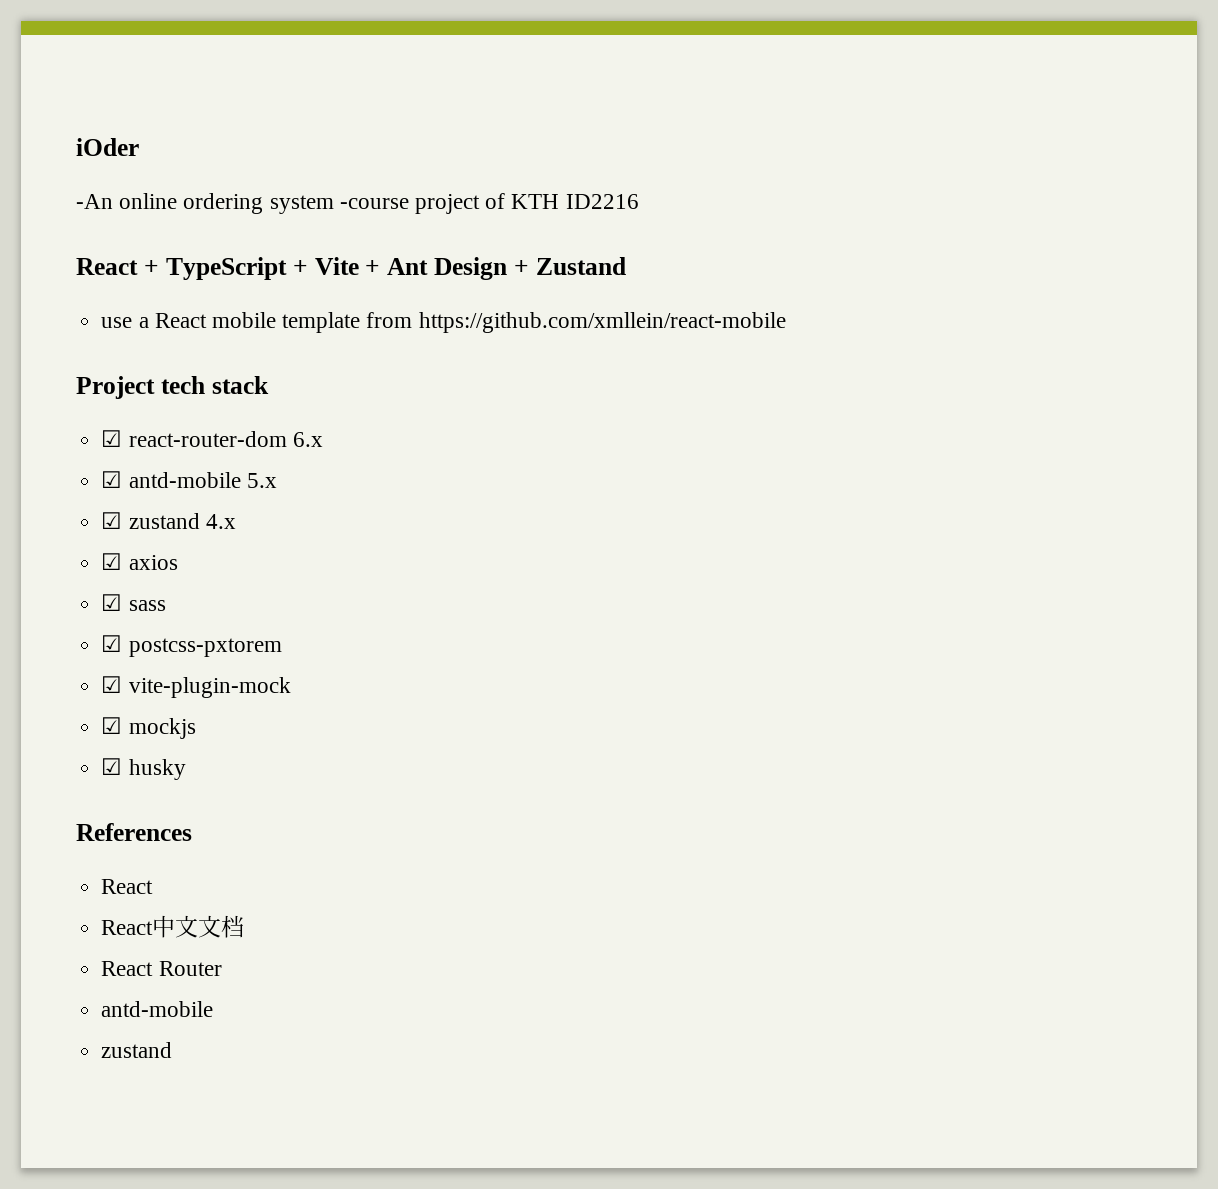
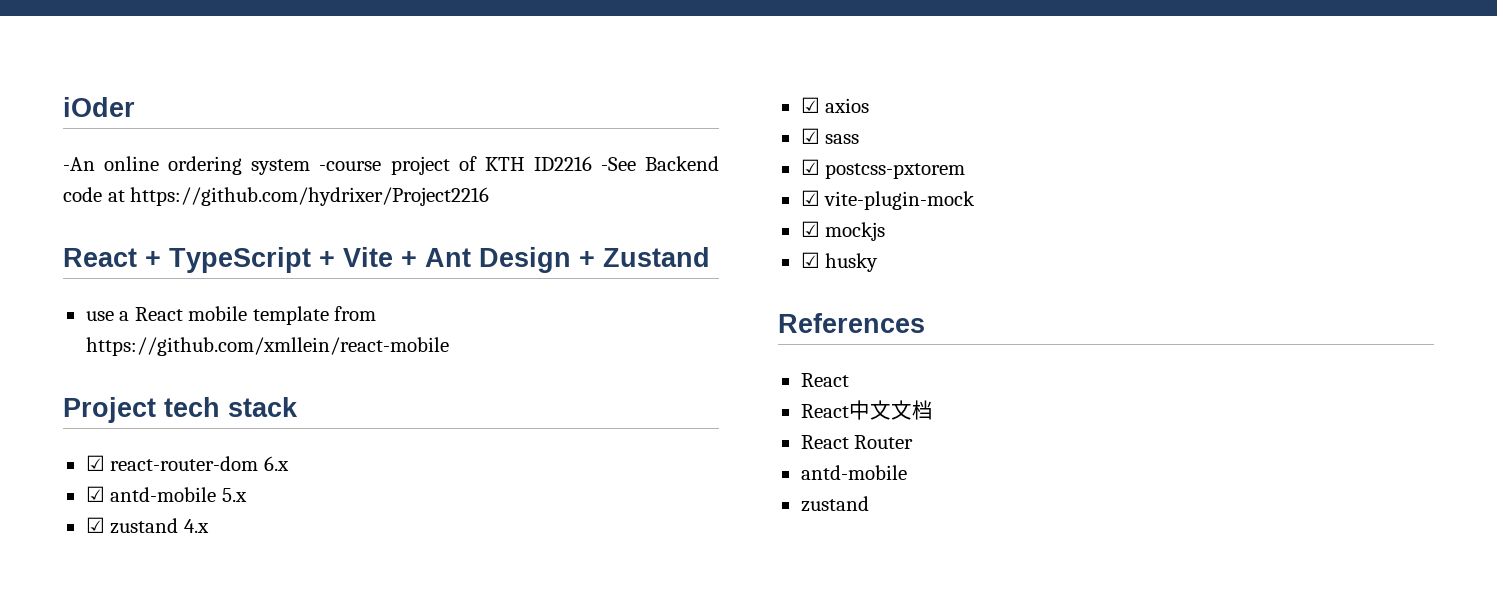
- -An online ordering system -course project of KTH ID2216
+ -An online ordering system -course project of KTH ID2216 -See Backend code at https://github.com/hydrixer/Project2216

